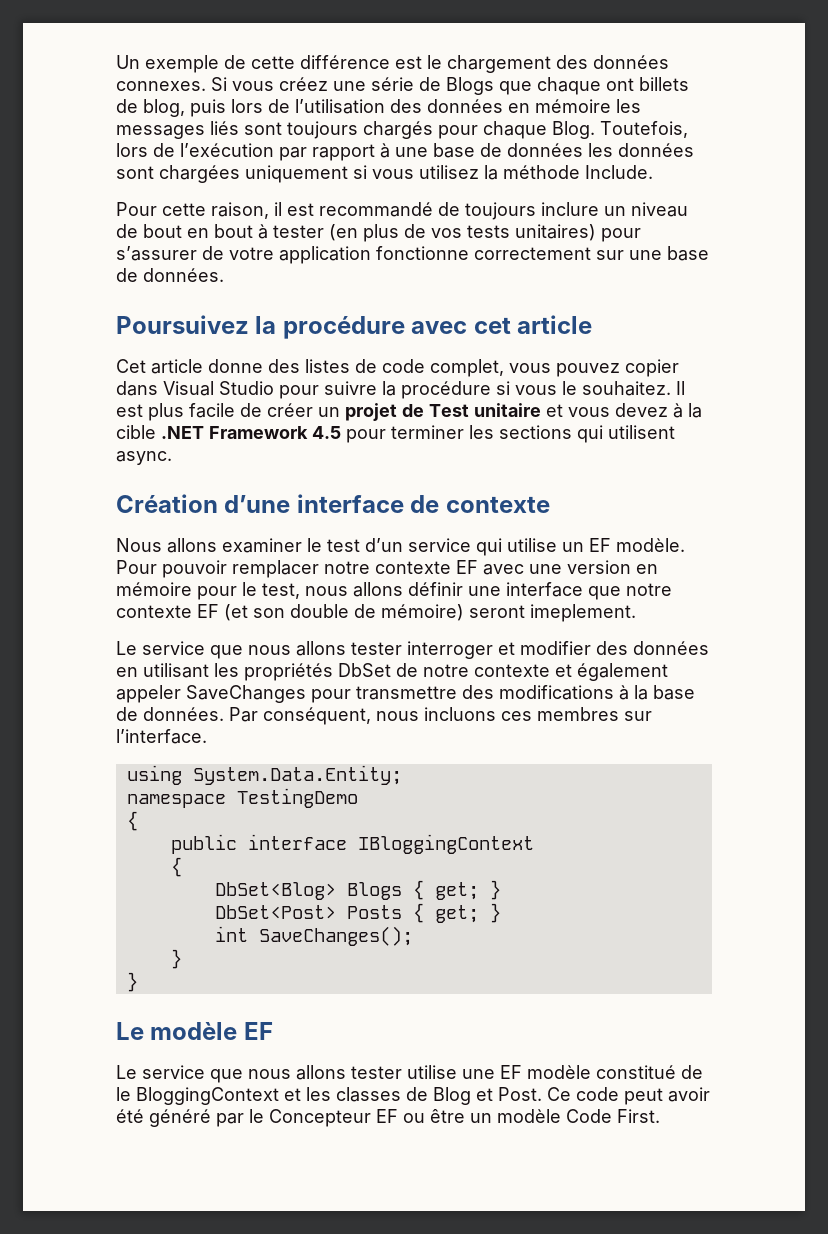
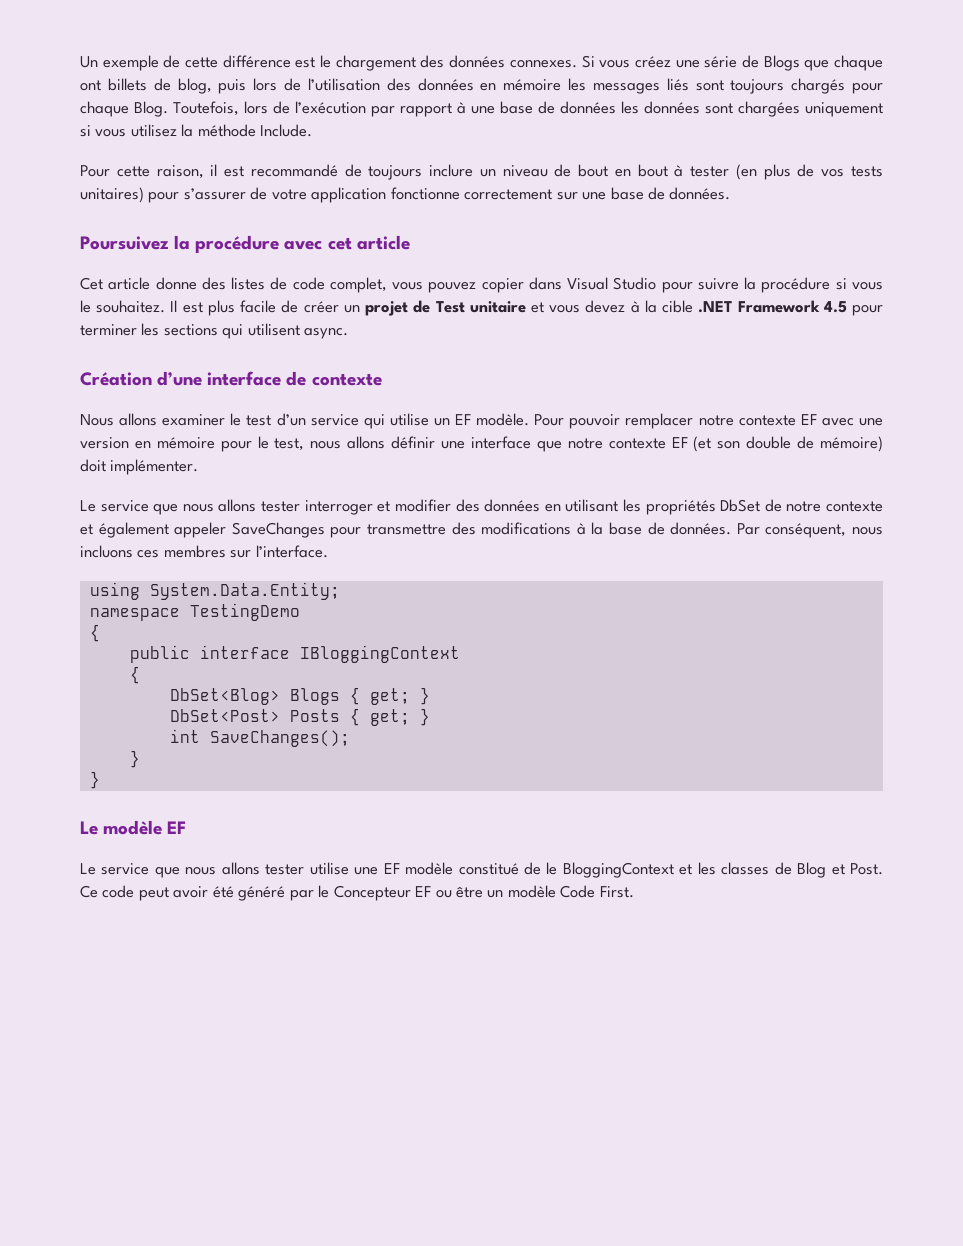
- Pour pouvoir remplacer notre contexte EF avec une version en mémoire pour le test, nous allons définir une interface que notre contexte EF (et son double de mémoire) seront imeplement.
+ Pour pouvoir remplacer notre contexte EF avec une version en mémoire pour le test, nous allons définir une interface que notre contexte EF (et son double de mémoire) doit implémenter.

